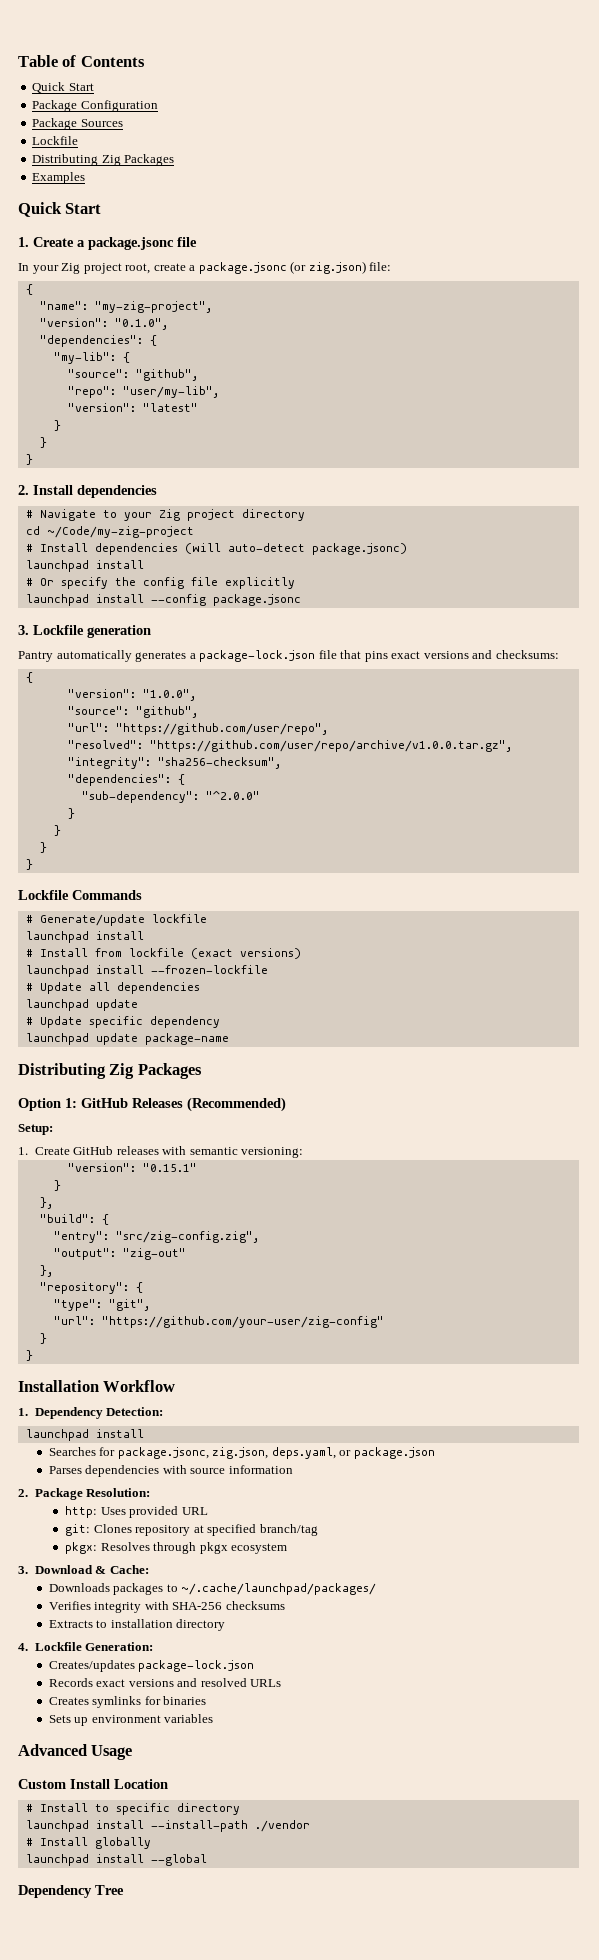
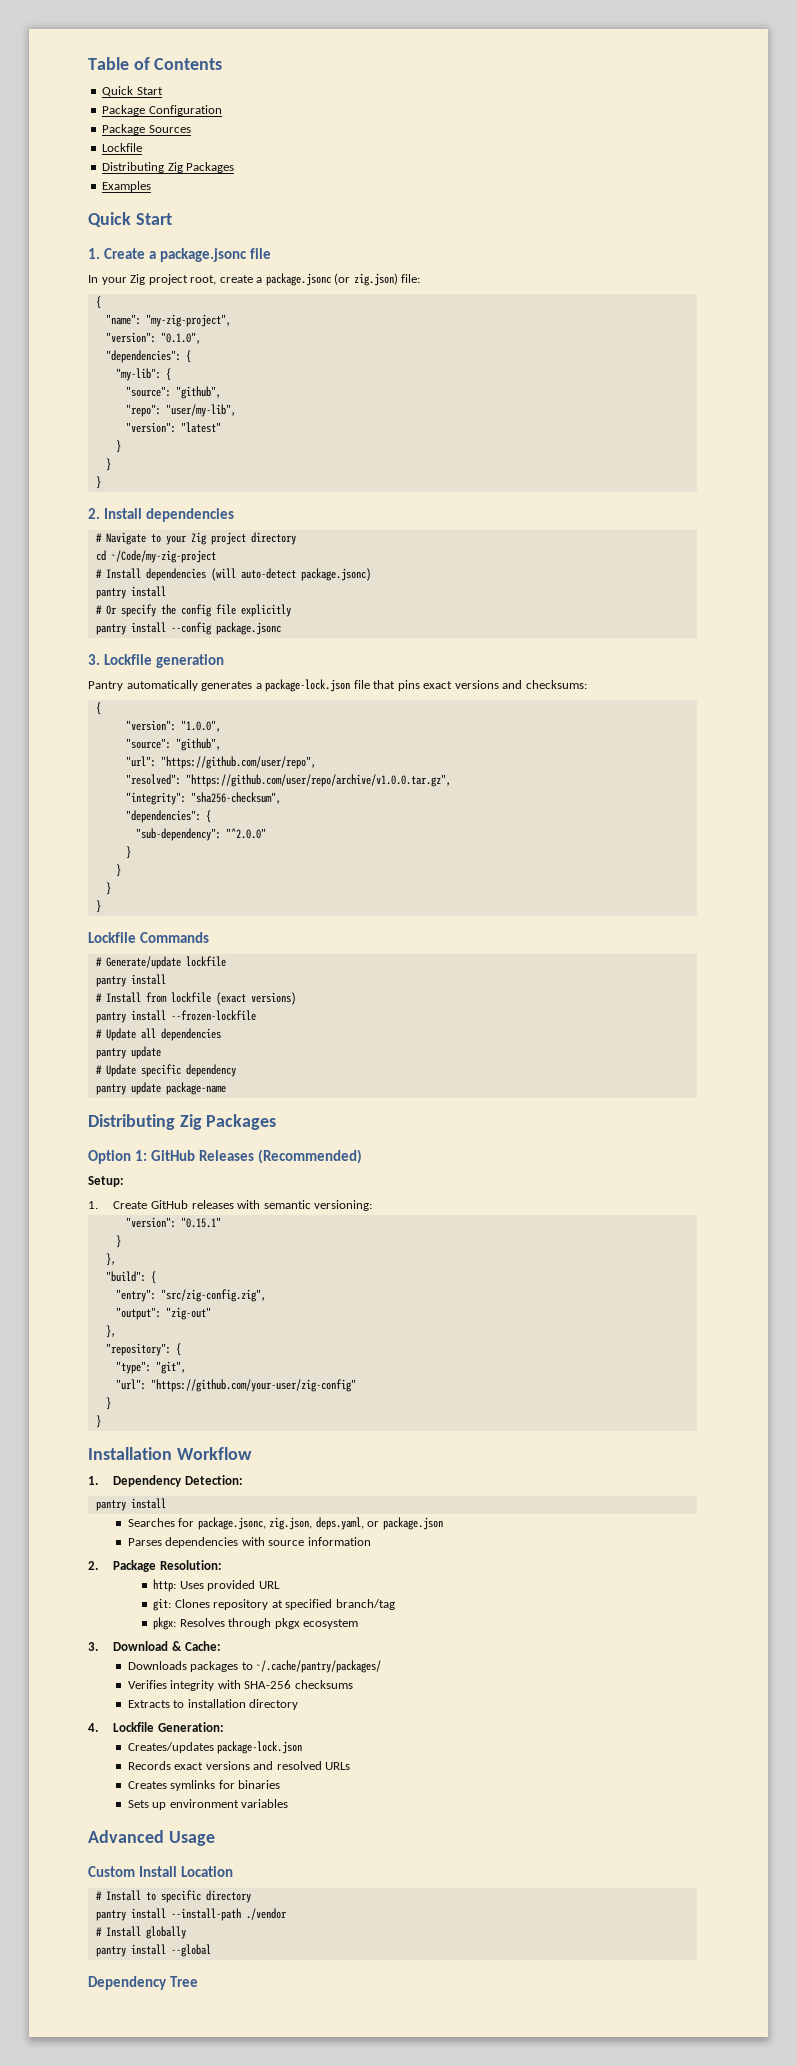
  # Install dependencies (will auto-detect package.jsonc)
- launchpad install
+ pantry install
- launchpad install --config package.jsonc
+ pantry install --config package.jsonc
  # Generate/update lockfile
- launchpad install
+ pantry install
- launchpad install --frozen-lockfile
+ pantry install --frozen-lockfile
  # Update all dependencies
- launchpad update
+ pantry update
- launchpad update package-name
+ pantry update package-name
  1. Dependency Detection:
- launchpad install
+ pantry install
- Downloads packages to ~/.cache/launchpad/packages/
+ Downloads packages to ~/.cache/pantry/packages/
- launchpad install --install-path ./vendor
+ pantry install --install-path ./vendor
- launchpad install --global
+ pantry install --global

